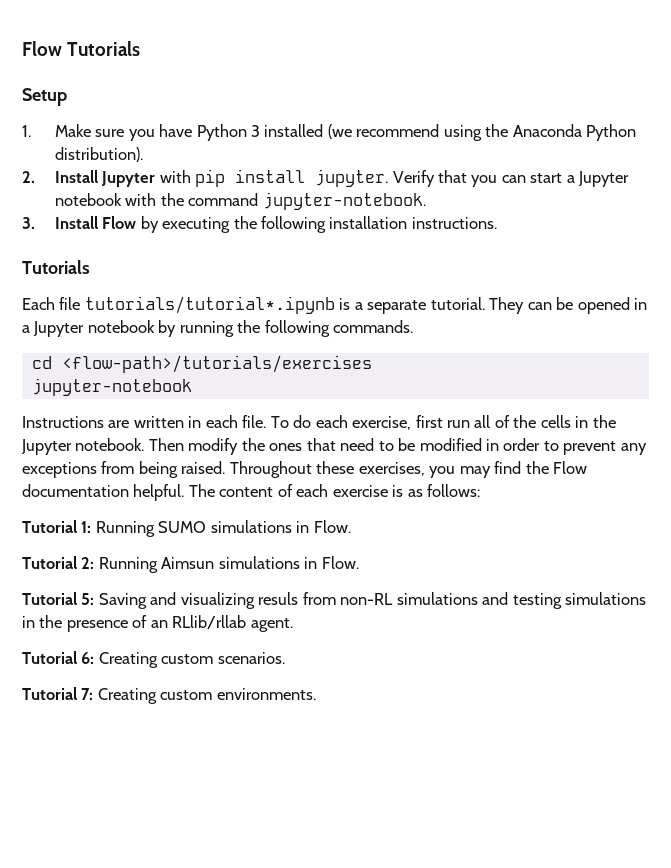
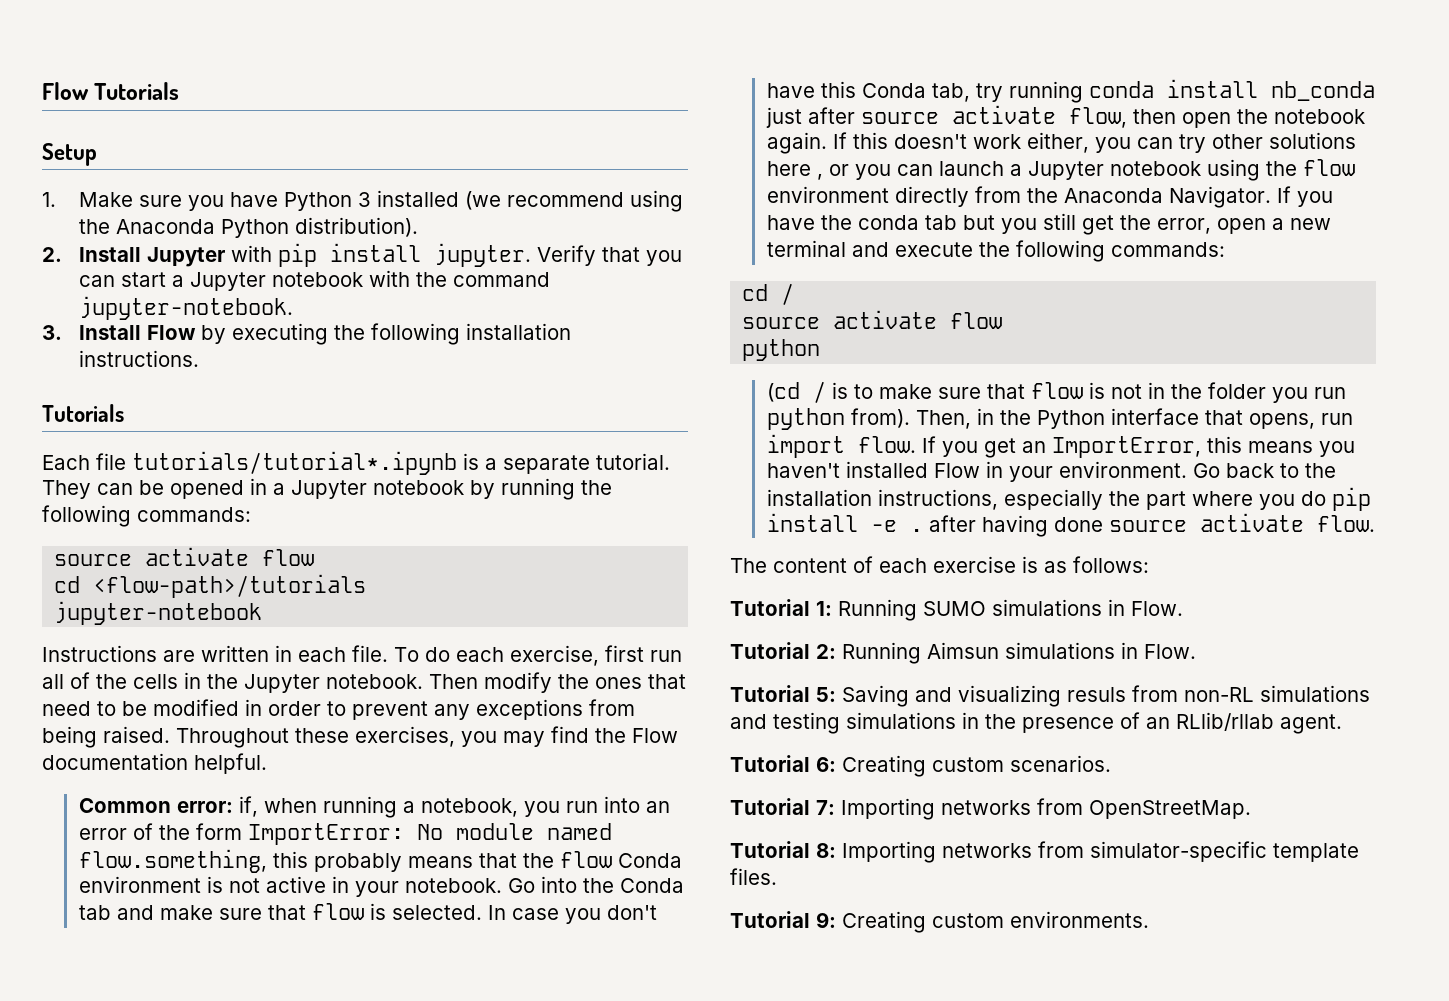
- They can be opened in a Jupyter notebook by running the following commands.
- cd <flow-path>/tutorials/exercises
+ They can be opened in a Jupyter notebook by running the following commands:
+ source activate flow
+ cd <flow-path>/tutorials
- Throughout these exercises, you may find the Flow documentation helpful. The content of each exercise is as follows:
+ Throughout these exercises, you may find the Flow documentation helpful.
+ Common error: if, when running a notebook, you run into an error of the form ImportError: No module named flow.something, this probably means that the flow Conda environment is not active in your notebook. Go into the Conda tab and make sure that flow is selected. In case you don't have this Conda tab, try running conda install nb_conda just after source activate flow, then open the notebook again. If this doesn't work either, you can try other solutions here , or you can launch a Jupyter notebook using the flow environment directly from the Anaconda Navigator. If you have the conda tab but you still get the error, open a new terminal and execute the following commands:
+ cd /
+ source activate flow
+ python
+ (cd / is to make sure that flow is not in the folder you run python from). Then, in the Python interface that opens, run import flow. If you get an ImportError, this means you haven't installed Flow in your environment. Go back to the installation instructions, especially the part where you do pip install -e . after having done source activate flow.
+ The content of each exercise is as follows:
- Tutorial 7: Creating custom environments.
+ Tutorial 7: Importing networks from OpenStreetMap.
+ Tutorial 8: Importing networks from simulator-specific template files.
+ Tutorial 9: Creating custom environments.

